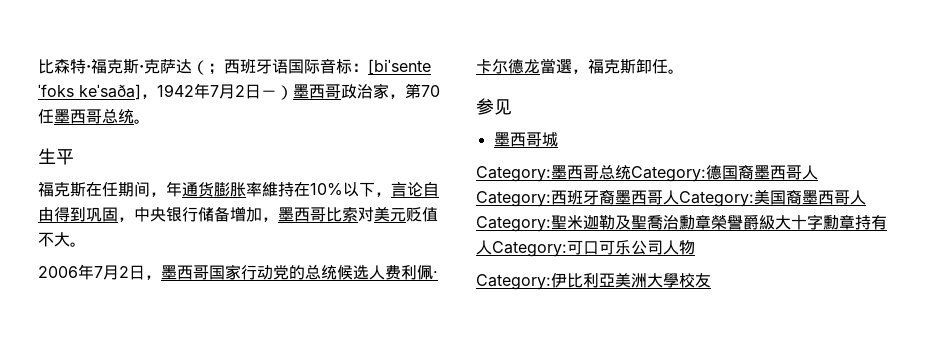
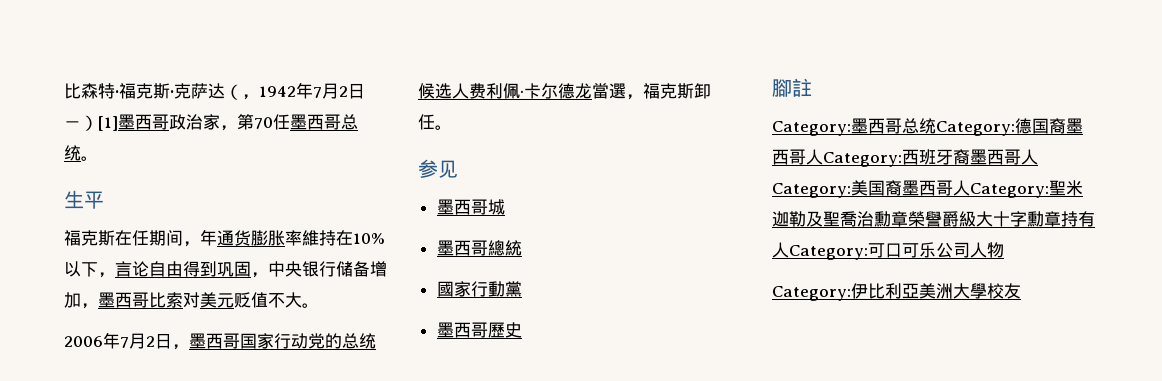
- 比森特·福克斯·克萨达（；西班牙语国际音标：[biˈsente ˈfoks keˈsaða]，1942年7月2日－）墨西哥政治家，第70任墨西哥总统。
+ 比森特·福克斯·克萨达（，1942年7月2日－）[1]墨西哥政治家，第70任墨西哥总统。
+ 墨西哥總統
+ 國家行動黨
+ 墨西哥歷史
+ 腳註

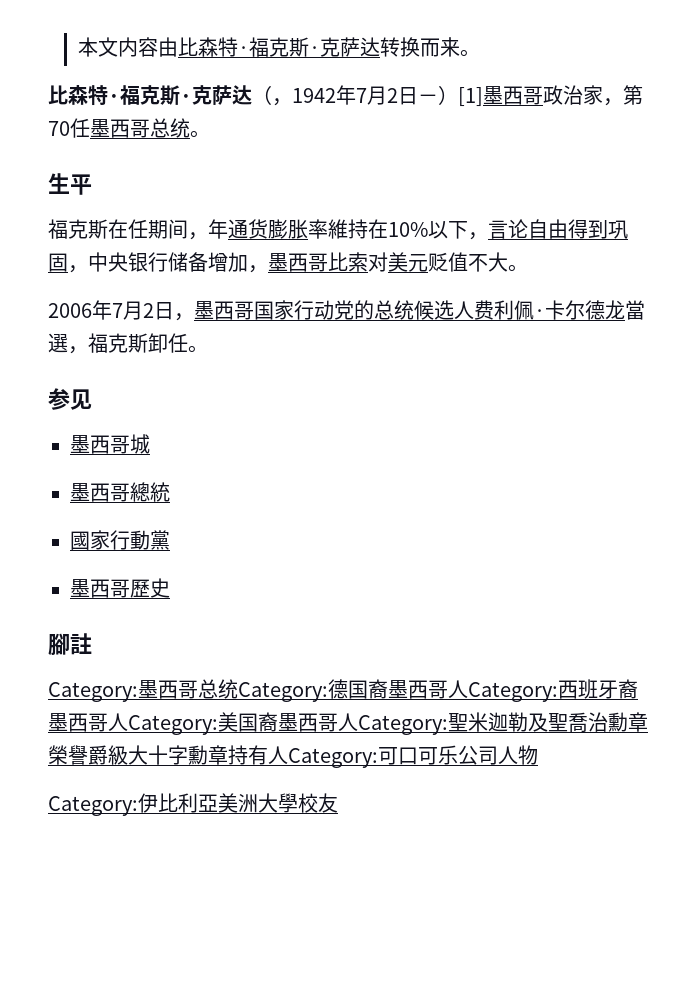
+ 本文内容由比森特·福克斯·克萨达转换而来。

